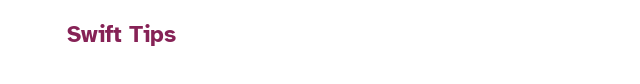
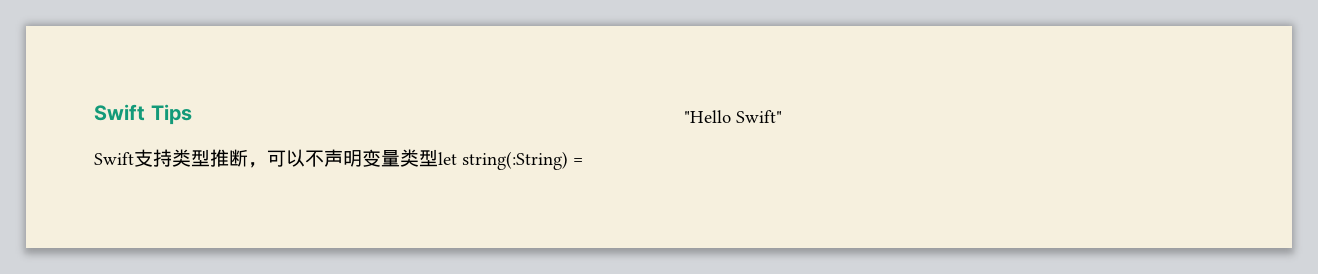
+ Swift支持类型推断，可以不声明变量类型let string(:String) = "Hello Swift"

